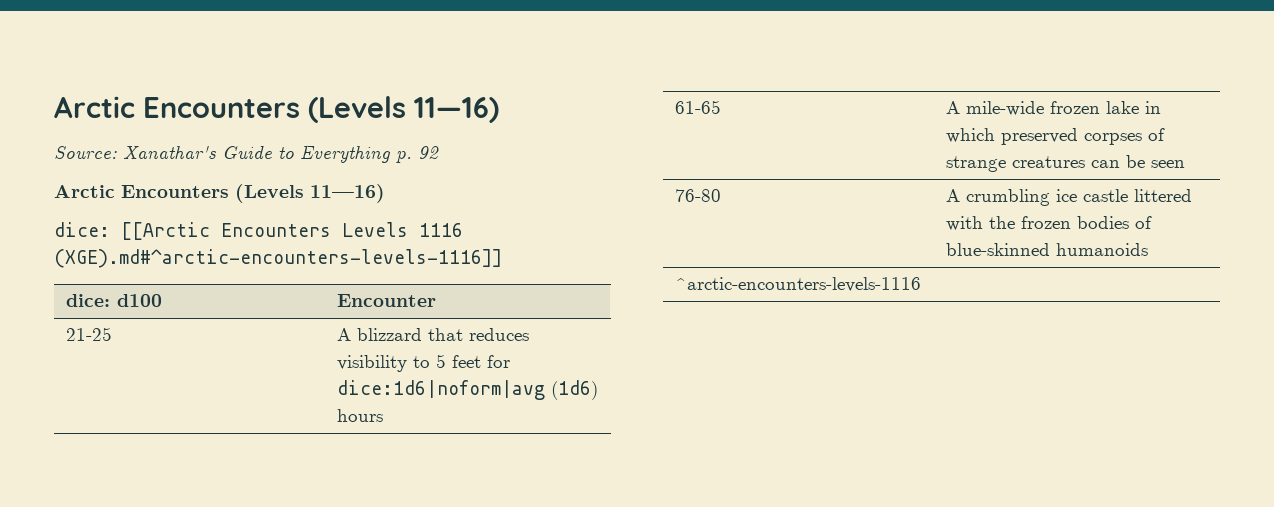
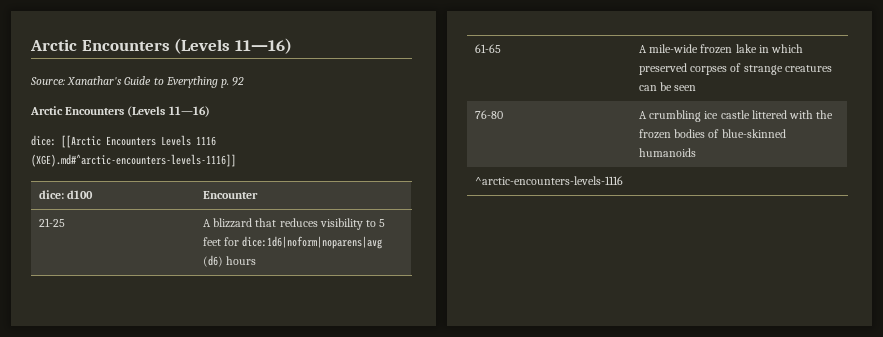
- 21-25 | A blizzard that reduces visibility to 5 feet for dice:1d6|noform|avg (1d6) hours
+ 21-25 | A blizzard that reduces visibility to 5 feet for dice:1d6|noform|noparens|avg (d6) hours

